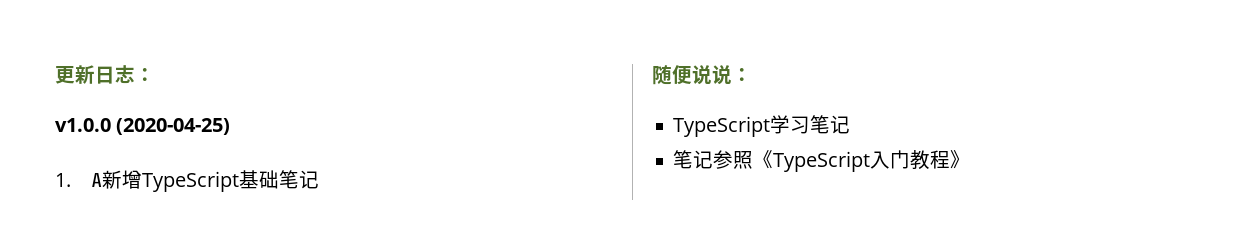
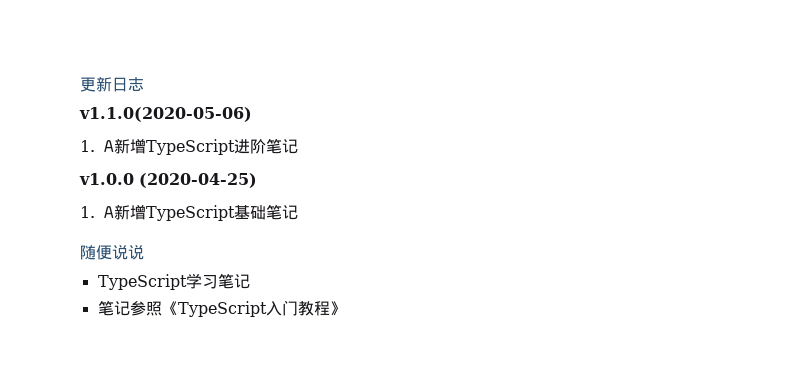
- 更新日志：
+ 更新日志
+ v1.1.0(2020-05-06)
+ 1. A新增TypeScript进阶笔记
- 随便说说：
+ 随便说说

